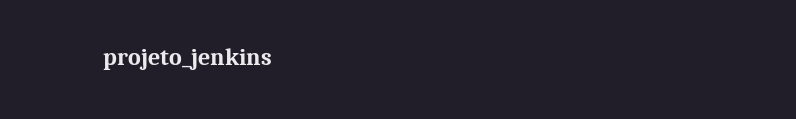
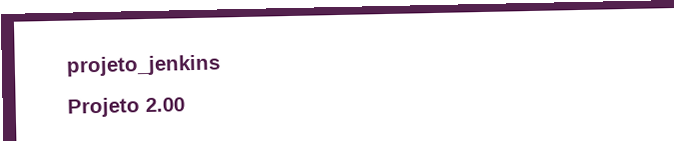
+ Projeto 2.00

